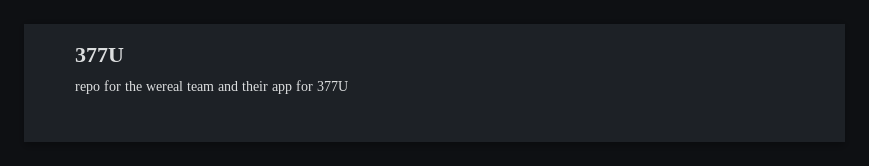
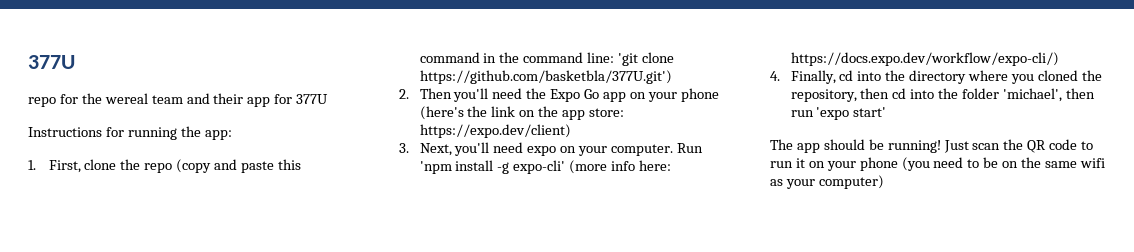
+ Instructions for running the app:
+ 1. First, clone the repo (copy and paste this command in the command line: 'git clone https://github.com/basketbla/377U.git')
+ 2. Then you'll need the Expo Go app on your phone (here's the link on the app store: https://expo.dev/client)
+ 3. Next, you'll need expo on your computer. Run 'npm install -g expo-cli' (more info here: https://docs.expo.dev/workflow/expo-cli/)
+ 4. Finally, cd into the directory where you cloned the repository, then cd into the folder 'michael', then run 'expo start'
+ The app should be running! Just scan the QR code to run it on your phone (you need to be on the same wifi as your computer)

